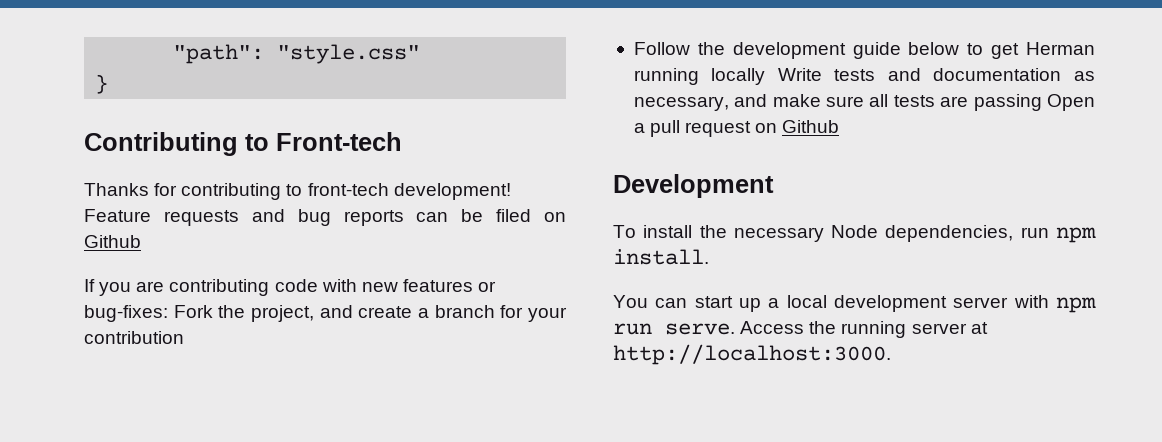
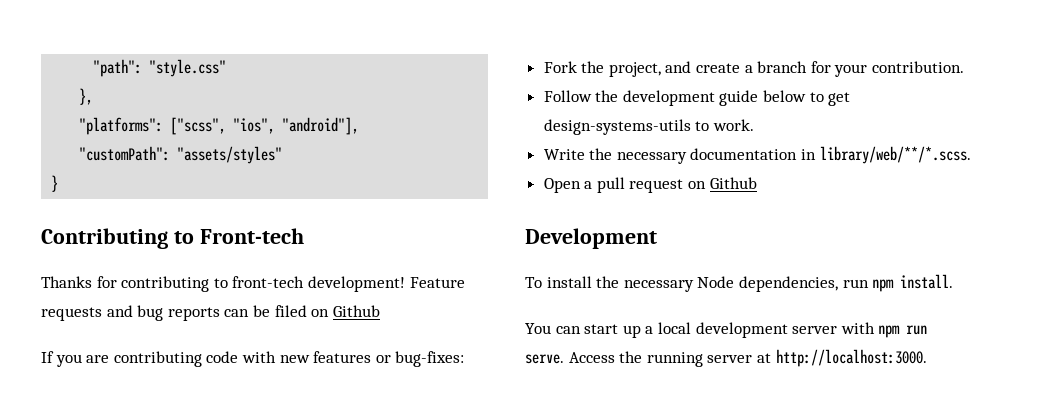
+ },
+ "platforms": ["scss", "ios", "android"],
+ "customPath": "assets/styles"
- If you are contributing code with new features or bug-fixes: Fork the project, and create a branch for your contribution
+ If you are contributing code with new features or bug-fixes:
+ Fork the project, and create a branch for your contribution.
- Follow the development guide below to get Herman running locally Write tests and documentation as necessary, and make sure all tests are passing Open a pull request on Github
+ Follow the development guide below to get design-systems-utils to work.
+ Write the necessary documentation in library/web/**/*.scss.
+ Open a pull request on Github

